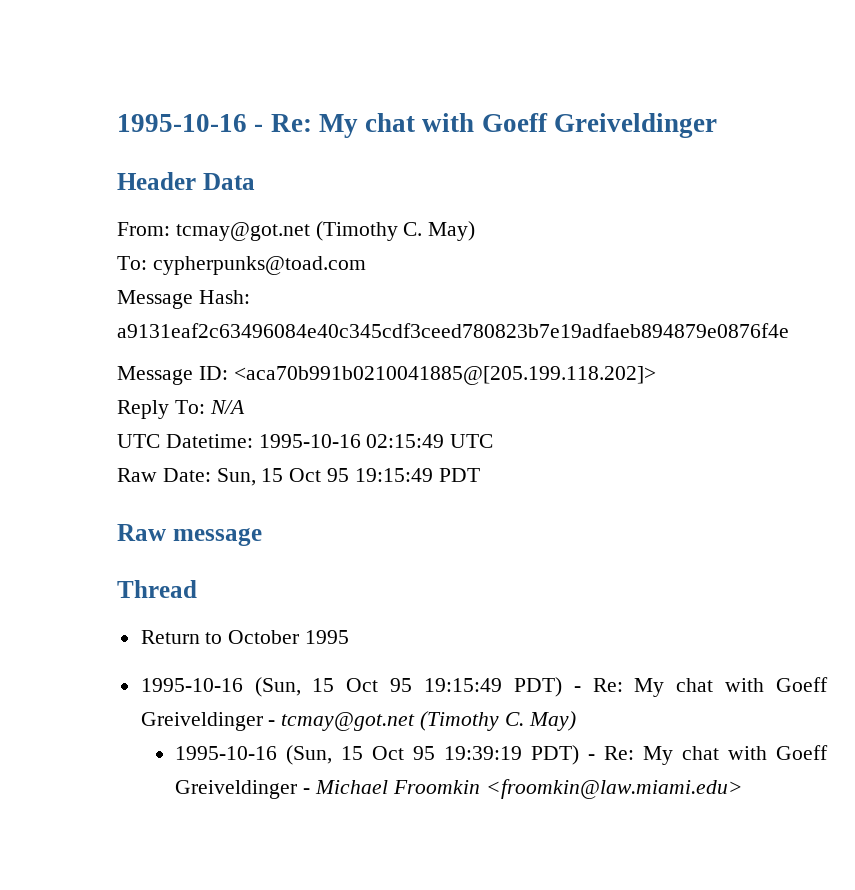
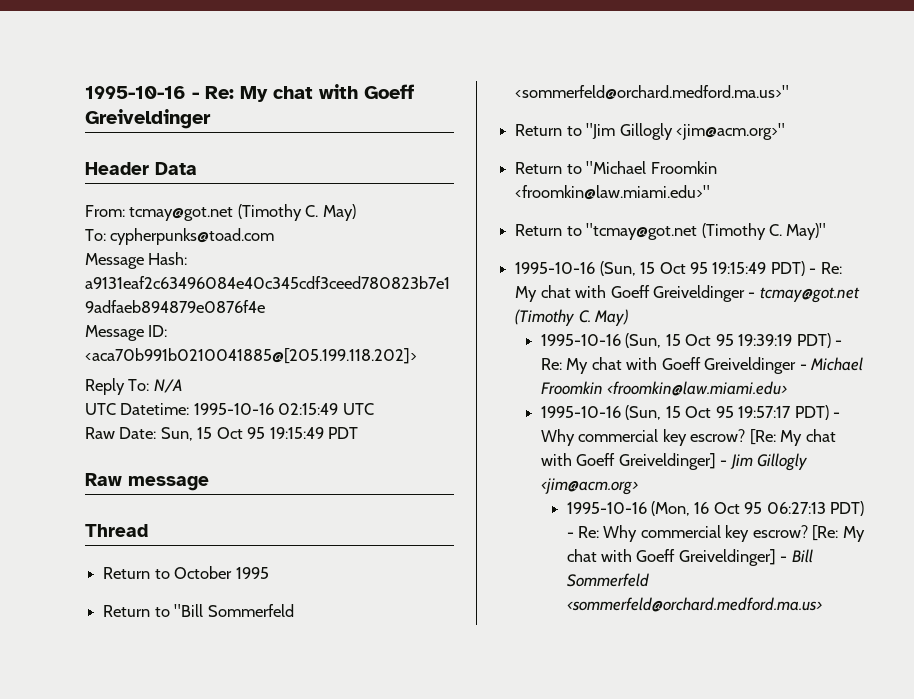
+ Return to "Bill Sommerfeld <sommerfeld@orchard.medford.ma.us>"
+ Return to "Jim Gillogly <jim@acm.org>"
+ Return to "Michael Froomkin <froomkin@law.miami.edu>"
+ Return to "tcmay@got.net (Timothy C. May)"
+ 1995-10-16 (Sun, 15 Oct 95 19:57:17 PDT) - Why commercial key escrow? [Re: My chat with Goeff Greiveldinger] - Jim Gillogly <jim@acm.org>
+ 1995-10-16 (Mon, 16 Oct 95 06:27:13 PDT) - Re: Why commercial key escrow? [Re: My chat with Goeff Greiveldinger] - Bill Sommerfeld <sommerfeld@orchard.medford.ma.us>

